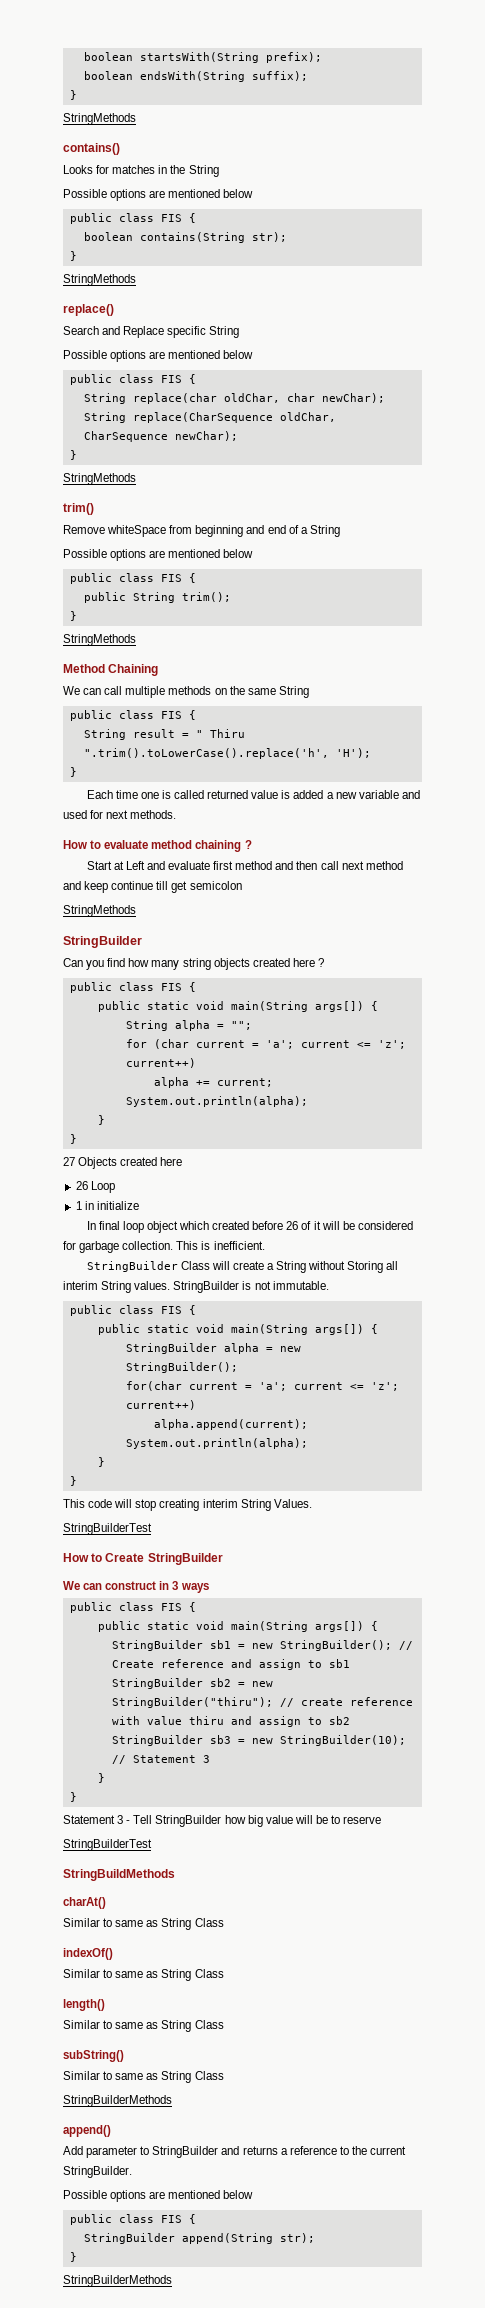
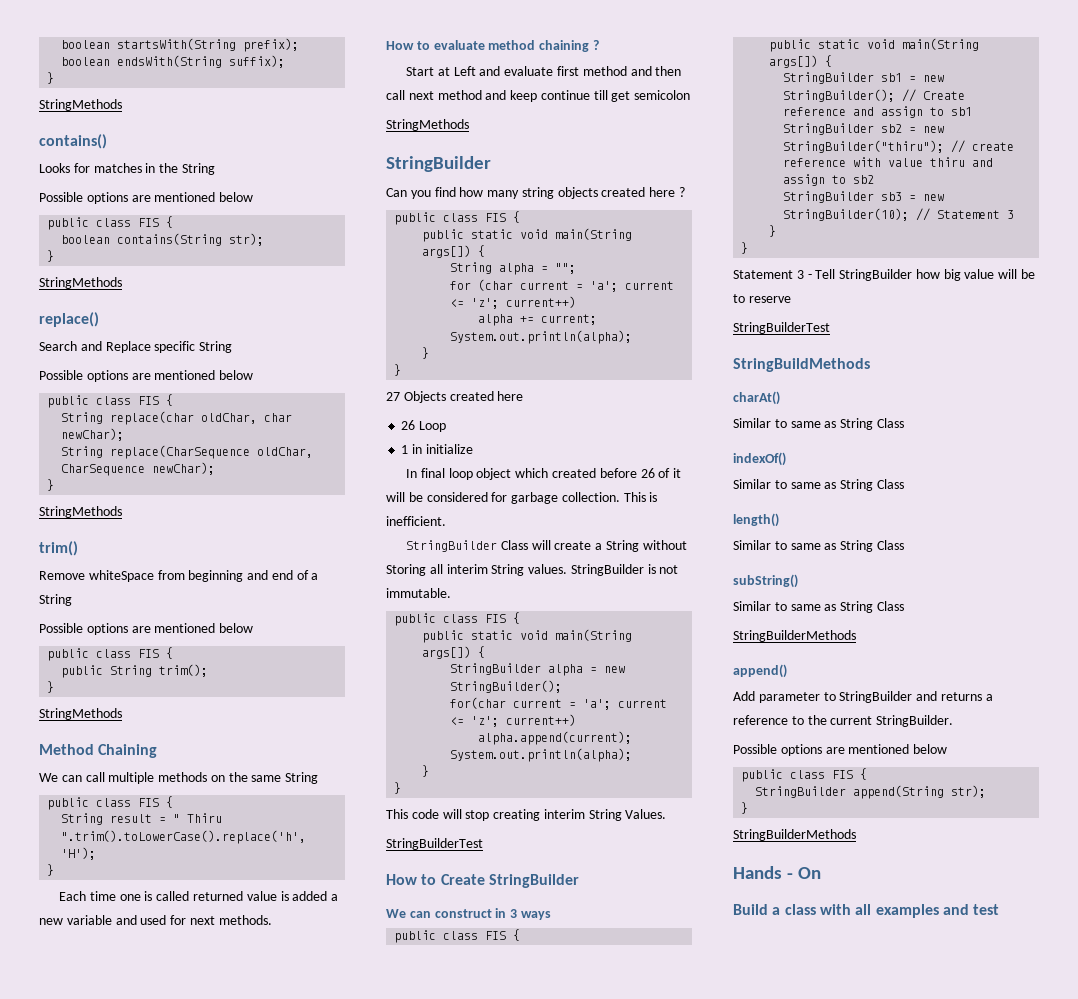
+ Hands - On
+ Build a class with all examples and test

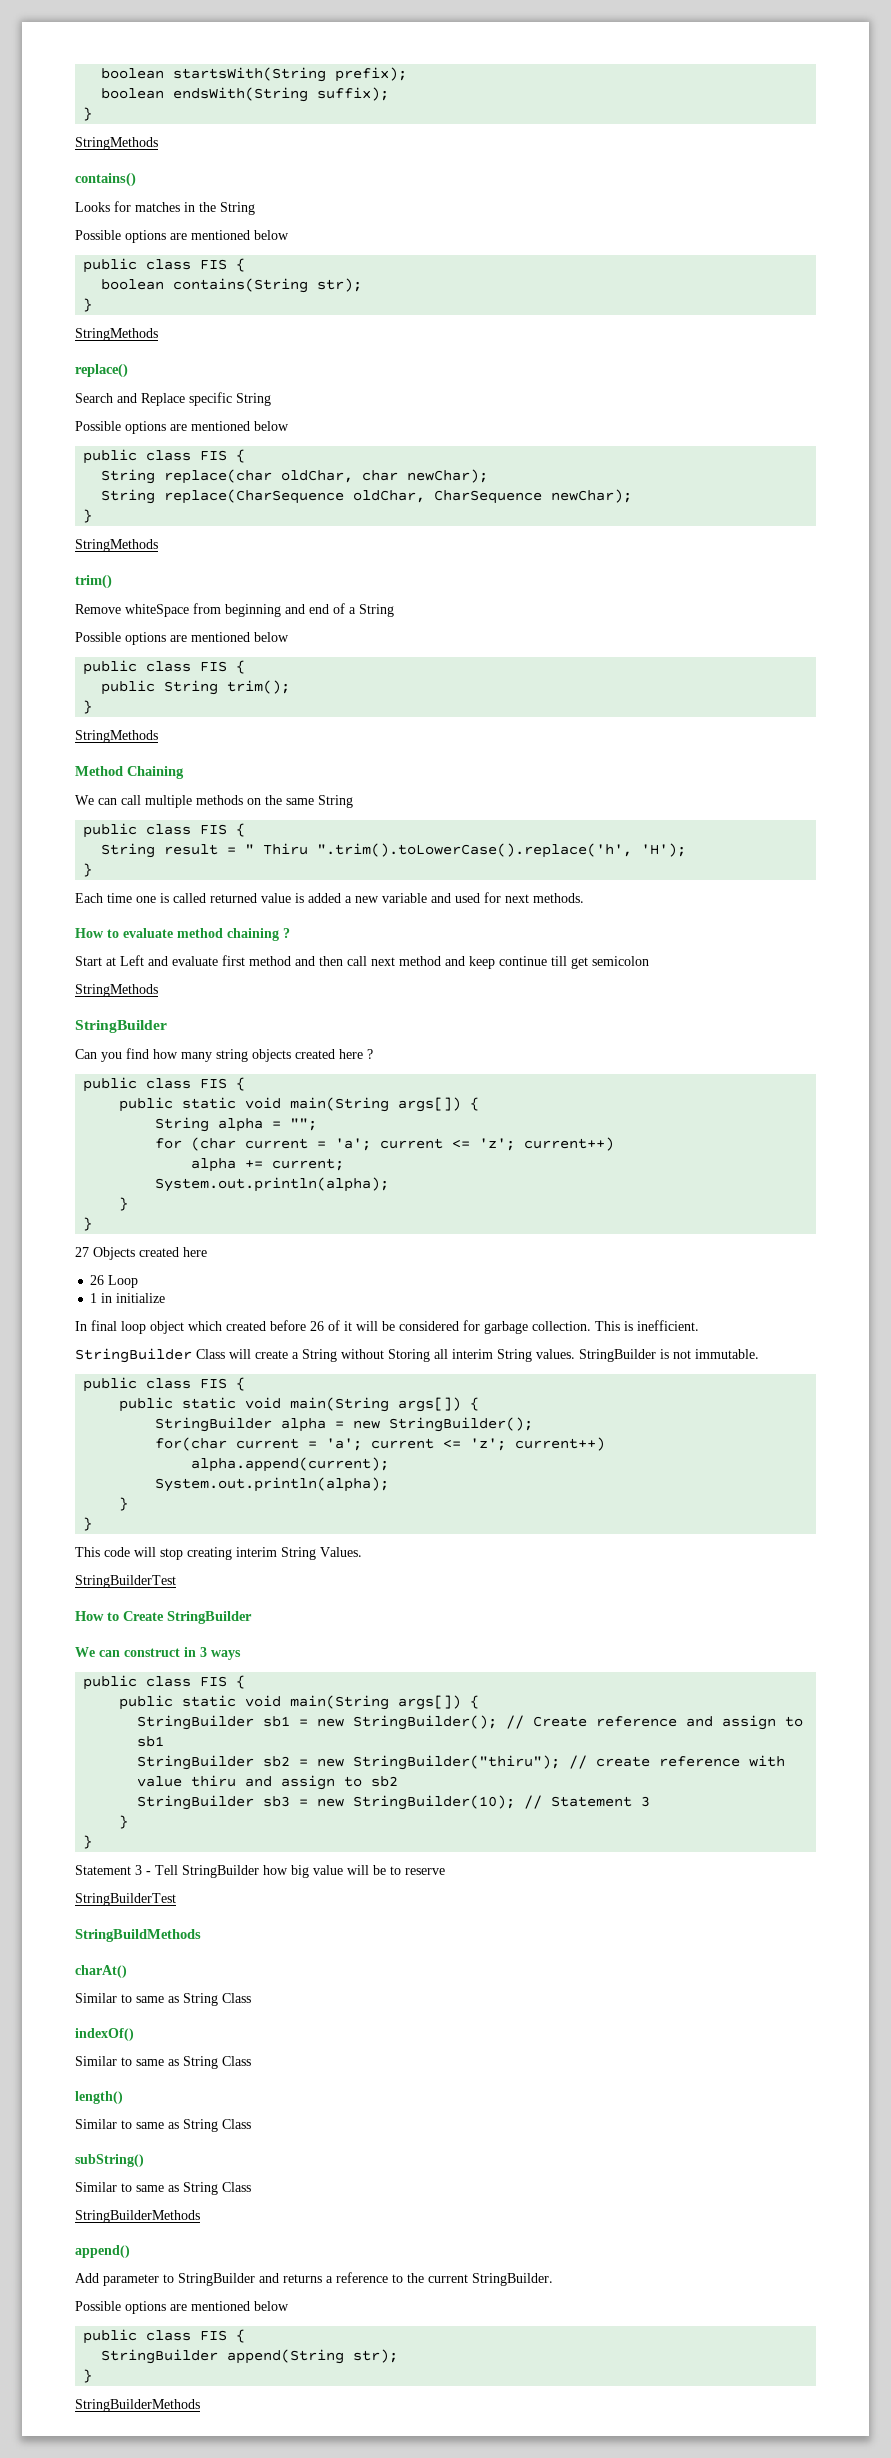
- Hands - On
- Build a class with all examples and test

